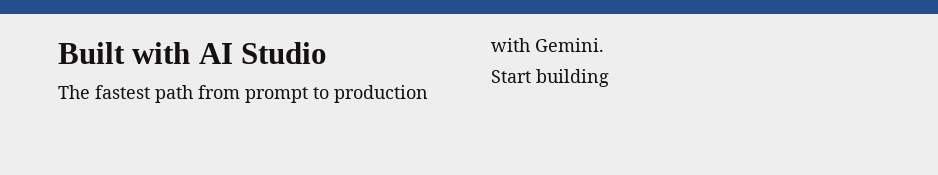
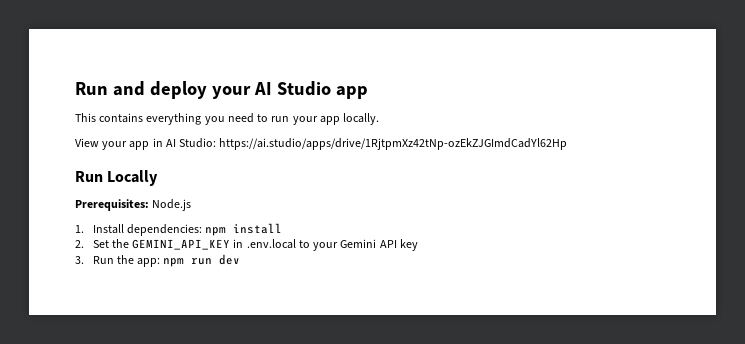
- Built with AI Studio
- The fastest path from prompt to production with Gemini.
- Start building
+ Run and deploy your AI Studio app
+ This contains everything you need to run your app locally.
+ View your app in AI Studio: https://ai.studio/apps/drive/1RjtpmXz42tNp-ozEkZJGImdCadYl62Hp
+ Run Locally
+ Prerequisites: Node.js
+ 1. Install dependencies: npm install
+ 2. Set the GEMINI_API_KEY in .env.local to your Gemini API key
+ 3. Run the app: npm run dev

